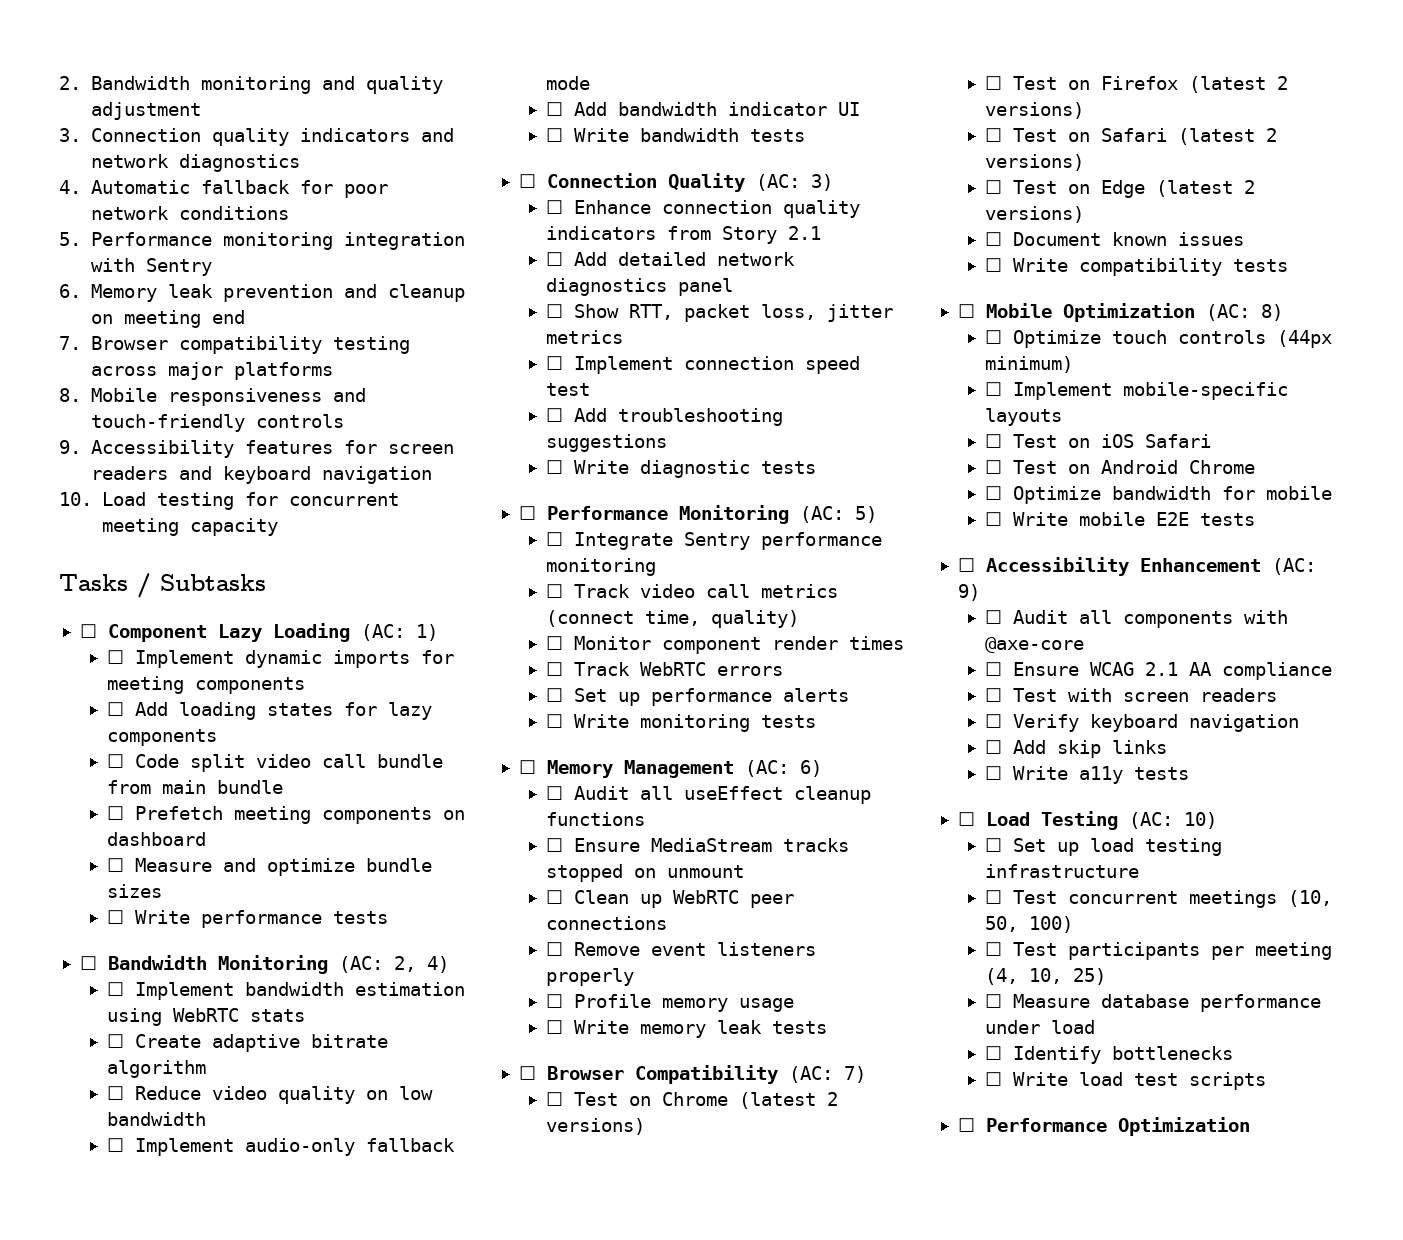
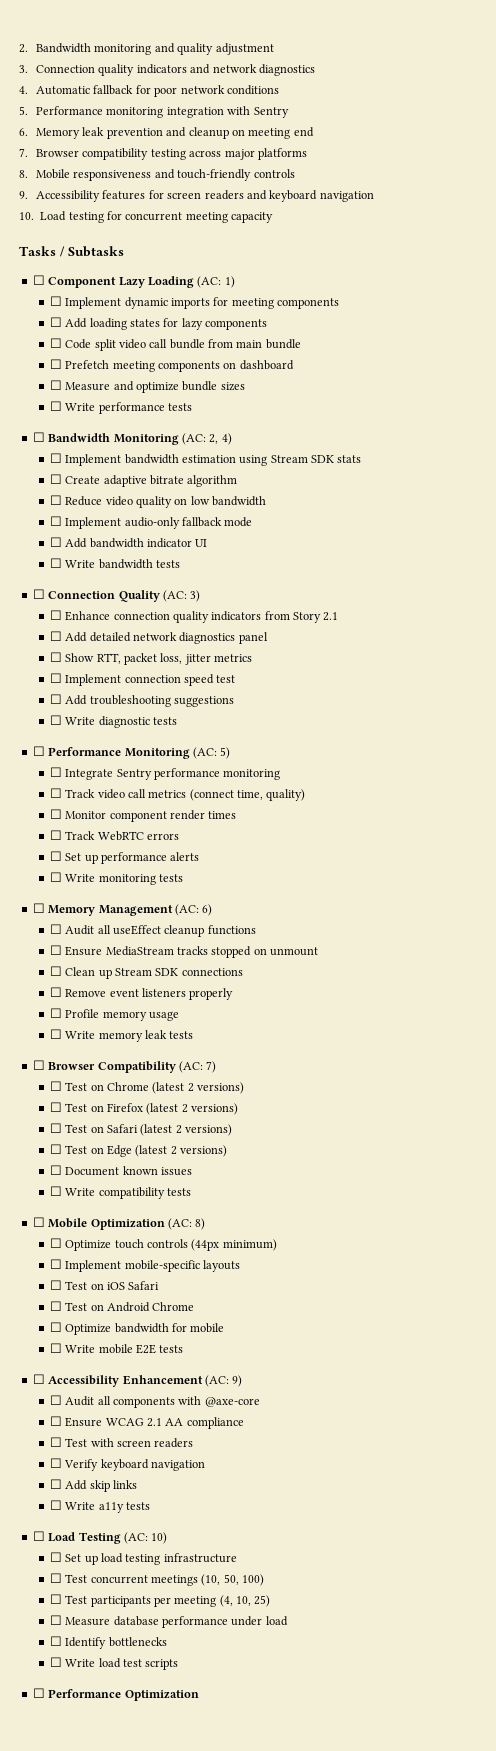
- ☐ Implement bandwidth estimation using WebRTC stats
+ ☐ Implement bandwidth estimation using Stream SDK stats
- ☐ Clean up WebRTC peer connections
+ ☐ Clean up Stream SDK connections

